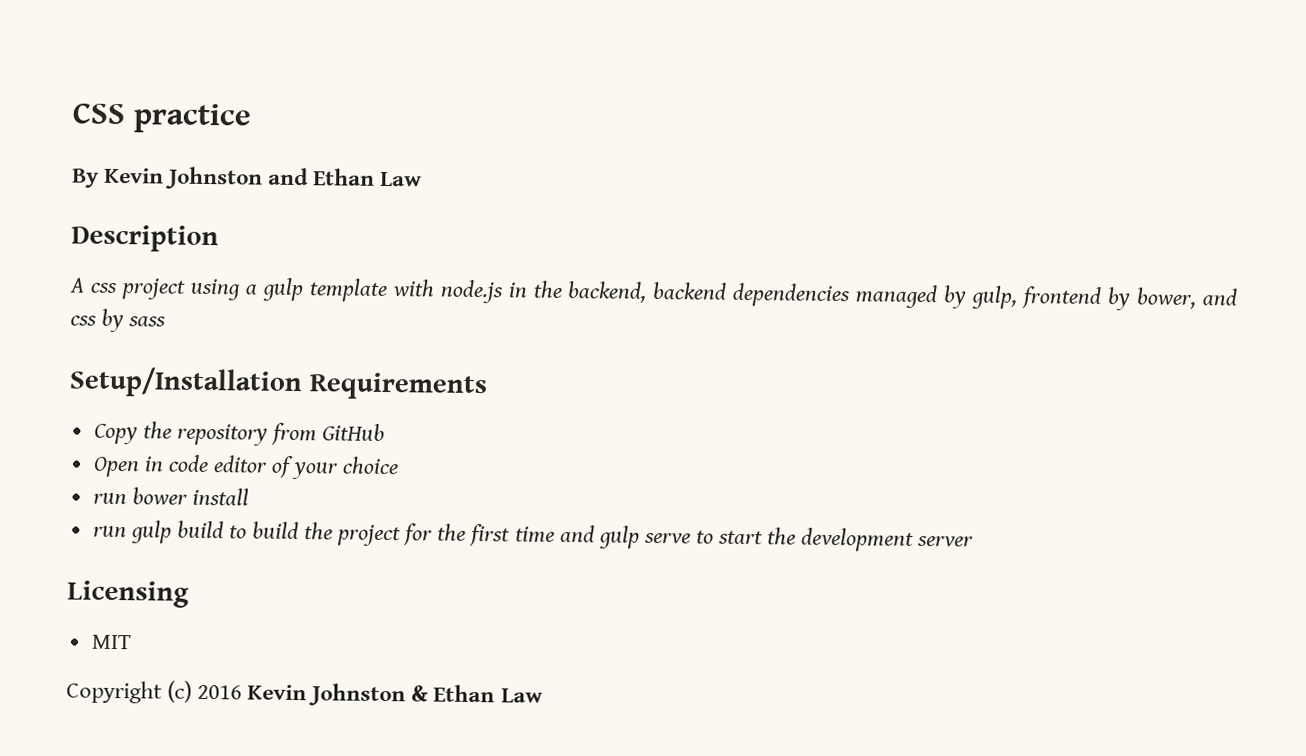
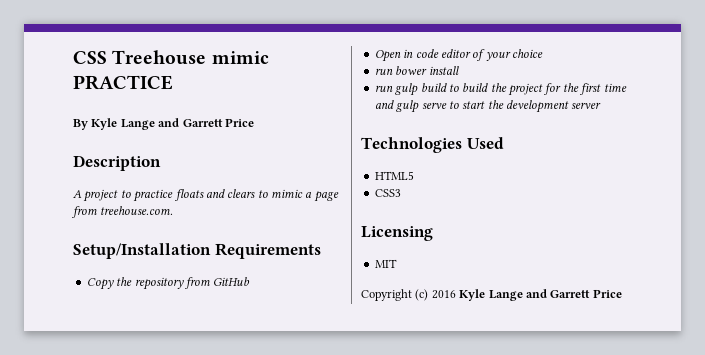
- CSS practice
- By Kevin Johnston and Ethan Law
+ CSS Treehouse mimic PRACTICE
+ By Kyle Lange and Garrett Price
  Description
- A css project using a gulp template with node.js in the backend, backend dependencies managed by gulp, frontend by bower, and css by sass
+ A project to practice floats and clears to mimic a page from treehouse.com.
+ Technologies Used
+ HTML5
+ CSS3
- Copyright (c) 2016 Kevin Johnston & Ethan Law
+ Copyright (c) 2016 Kyle Lange and Garrett Price

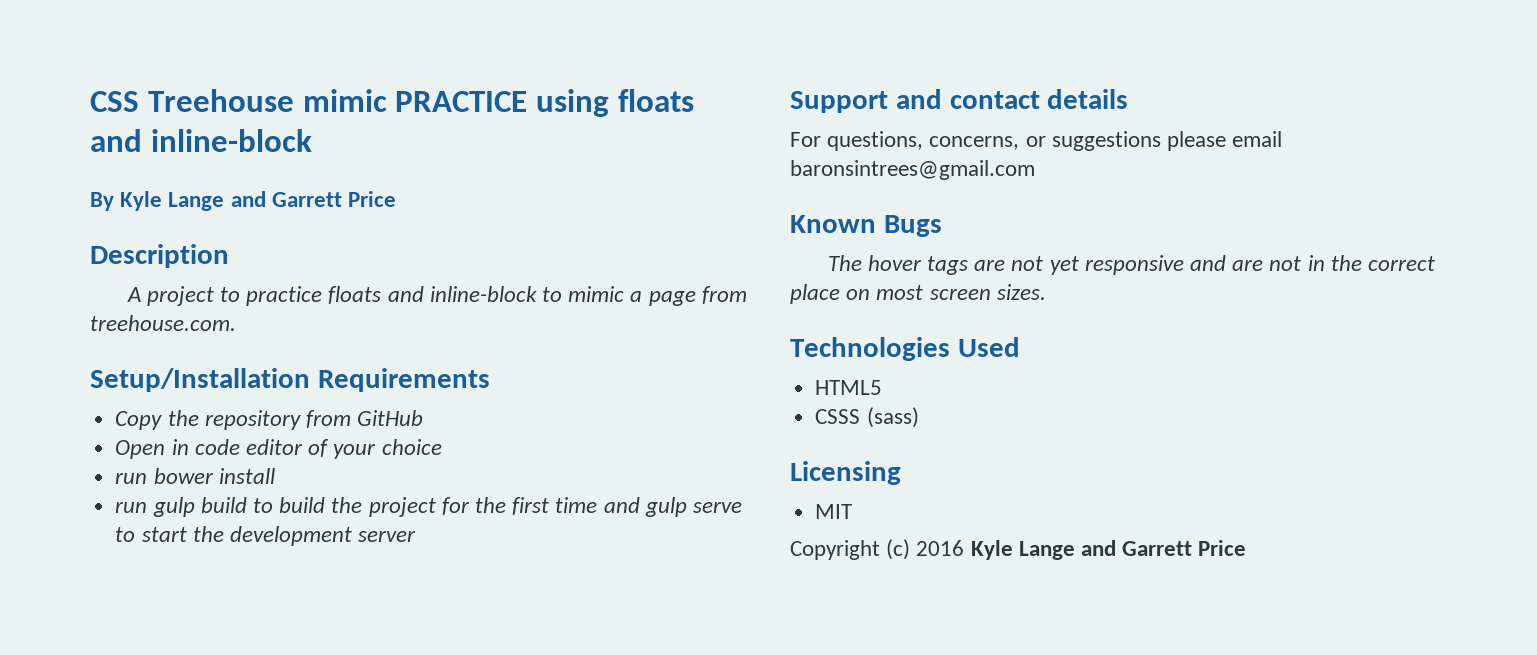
- CSS Treehouse mimic PRACTICE
+ CSS Treehouse mimic PRACTICE using floats and inline-block
- A project to practice floats and clears to mimic a page from treehouse.com.
+ A project to practice floats and inline-block to mimic a page from treehouse.com.
+ Support and contact details
+ For questions, concerns, or suggestions please email baronsintrees@gmail.com
+ Known Bugs
+ The hover tags are not yet responsive and are not in the correct place on most screen sizes.
- CSS3
+ CSSS (sass)

